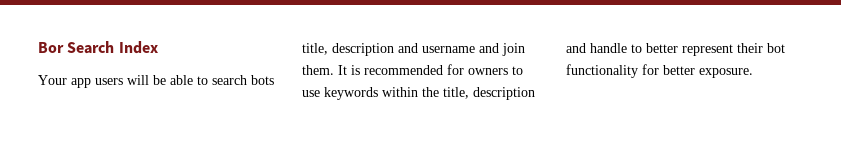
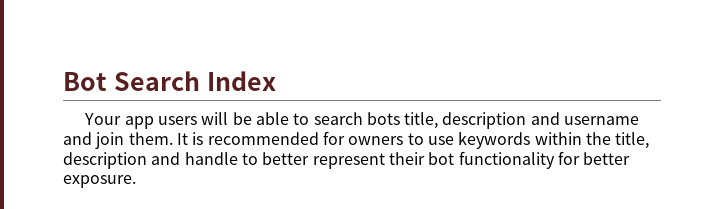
- Bor Search Index
+ Bot Search Index

